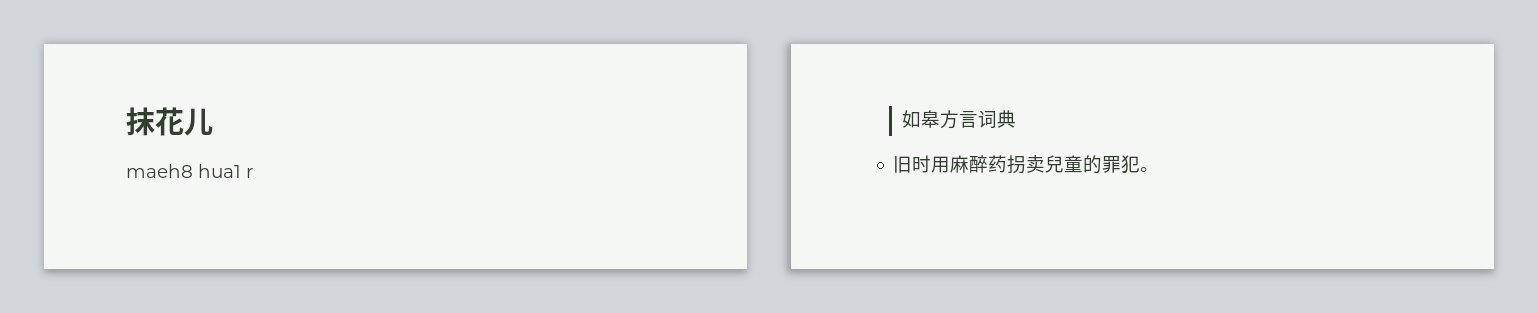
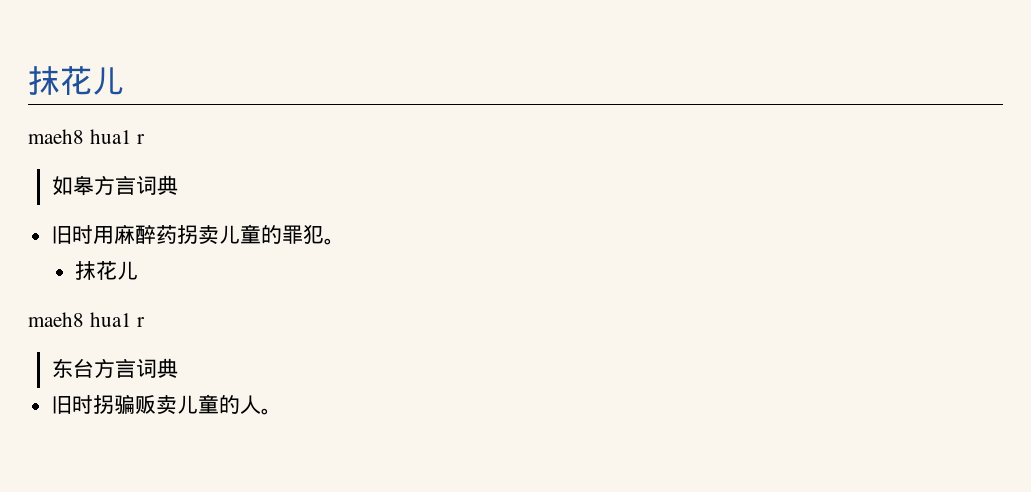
- 旧时用麻醉药拐卖兒童的罪犯。
+ 旧时用麻醉药拐卖儿童的罪犯。
+ 抹花儿
+ maeh8 hua1 r
+ 东台方言词典
+ 旧时拐骗贩卖儿童的人。

